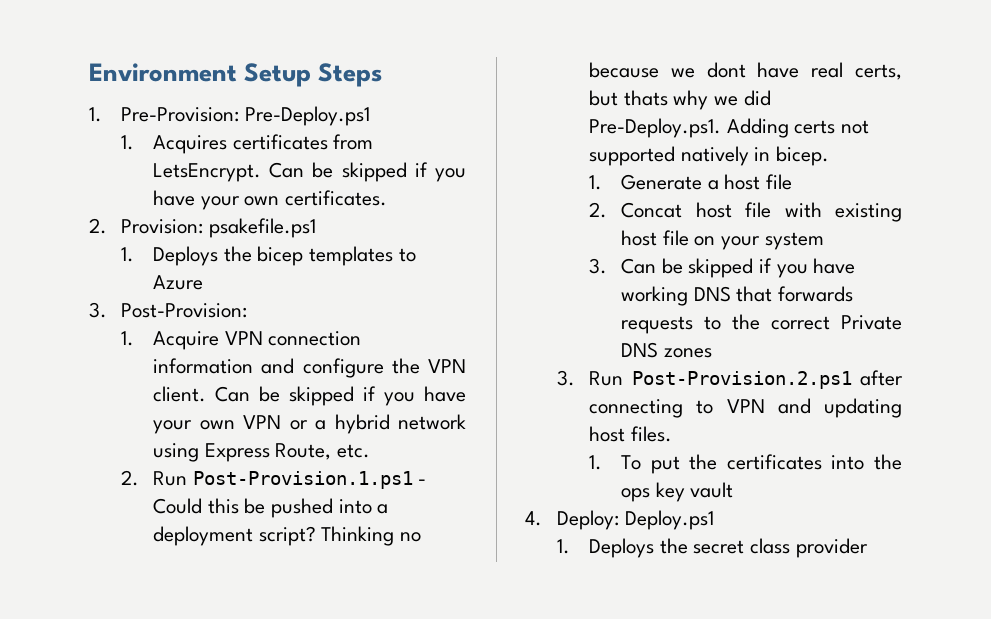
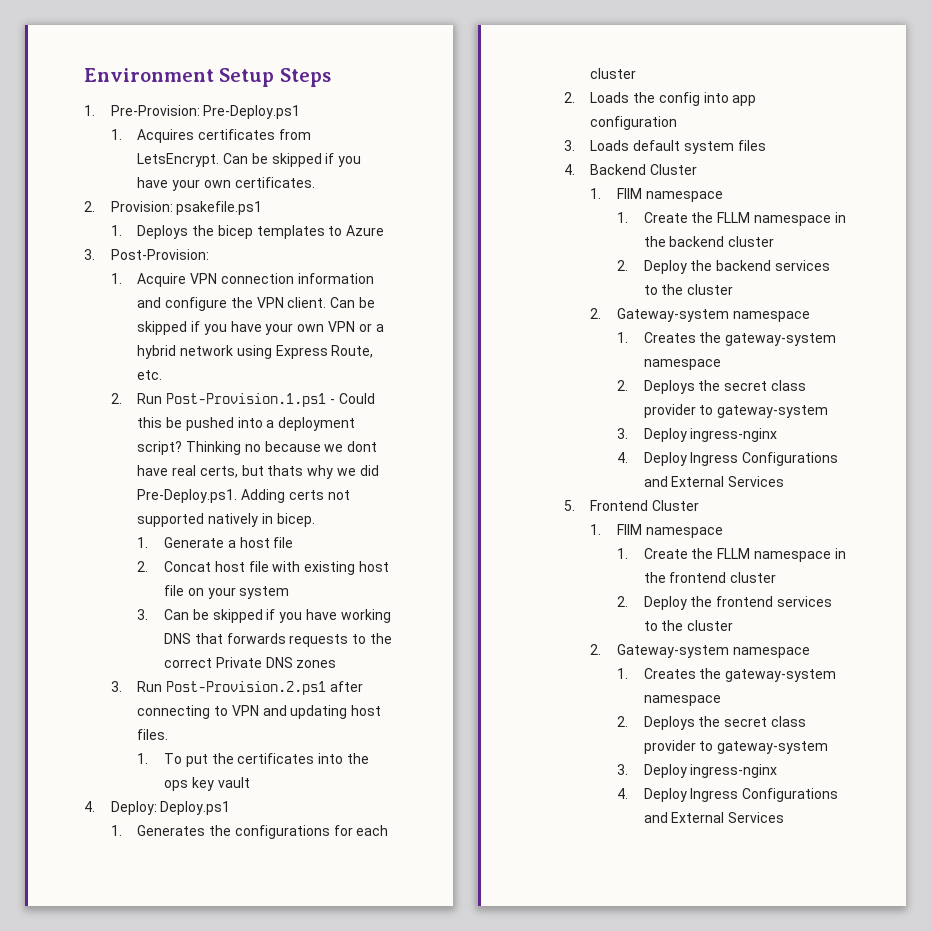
- 1. Deploys the secret class provider
+ 1. Generates the configurations for each cluster
+ 2. Loads the config into app configuration
+ 3. Loads default system files
+ 4. Backend Cluster
+ 1. FllM namespace
+ 1. Create the FLLM namespace in the backend cluster
+ 2. Deploy the backend services to the cluster
+ 2. Gateway-system namespace
+ 1. Creates the gateway-system namespace
+ 2. Deploys the secret class provider to gateway-system
+ 3. Deploy ingress-nginx
+ 4. Deploy Ingress Configurations and External Services
+ 5. Frontend Cluster
+ 1. FllM namespace
+ 1. Create the FLLM namespace in the frontend cluster
+ 2. Deploy the frontend services to the cluster
+ 2. Gateway-system namespace
+ 1. Creates the gateway-system namespace
+ 2. Deploys the secret class provider to gateway-system
+ 3. Deploy ingress-nginx
+ 4. Deploy Ingress Configurations and External Services

